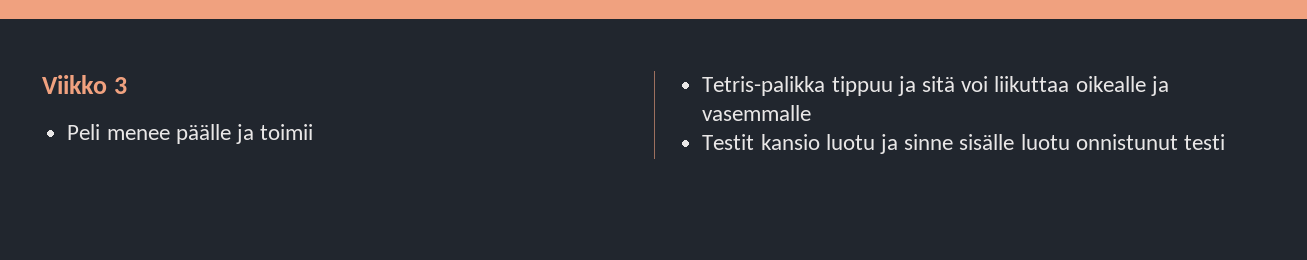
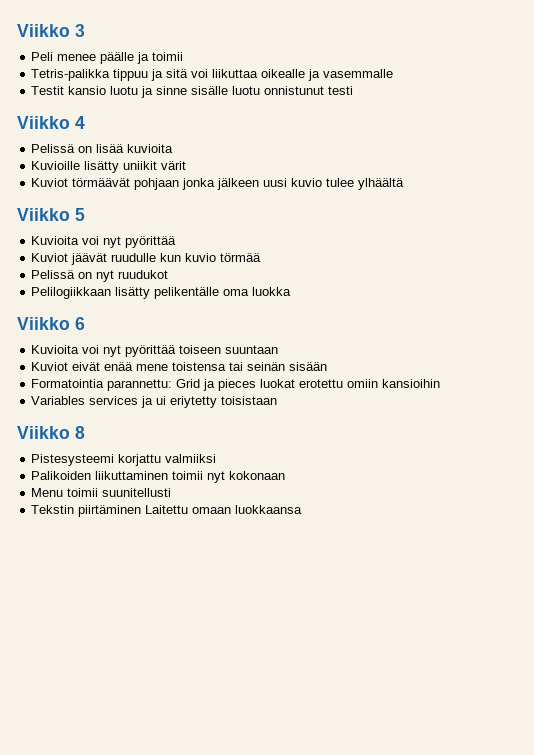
+ Viikko 4
+ Pelissä on lisää kuvioita
+ Kuvioille lisätty uniikit värit
+ Kuviot törmäävät pohjaan jonka jälkeen uusi kuvio tulee ylhäältä
+ Viikko 5
+ Kuvioita voi nyt pyörittää
+ Kuviot jäävät ruudulle kun kuvio törmää
+ Pelissä on nyt ruudukot
+ Pelilogiikkaan lisätty pelikentälle oma luokka
+ Viikko 6
+ Kuvioita voi nyt pyörittää toiseen suuntaan
+ Kuviot eivät enää mene toistensa tai seinän sisään
+ Formatointia parannettu: Grid ja pieces luokat erotettu omiin kansioihin
+ Variables services ja ui eriytetty toisistaan
+ Viikko 8
+ Pistesysteemi korjattu valmiiksi
+ Palikoiden liikuttaminen toimii nyt kokonaan
+ Menu toimii suunitellusti
+ Tekstin piirtäminen Laitettu omaan luokkaansa

